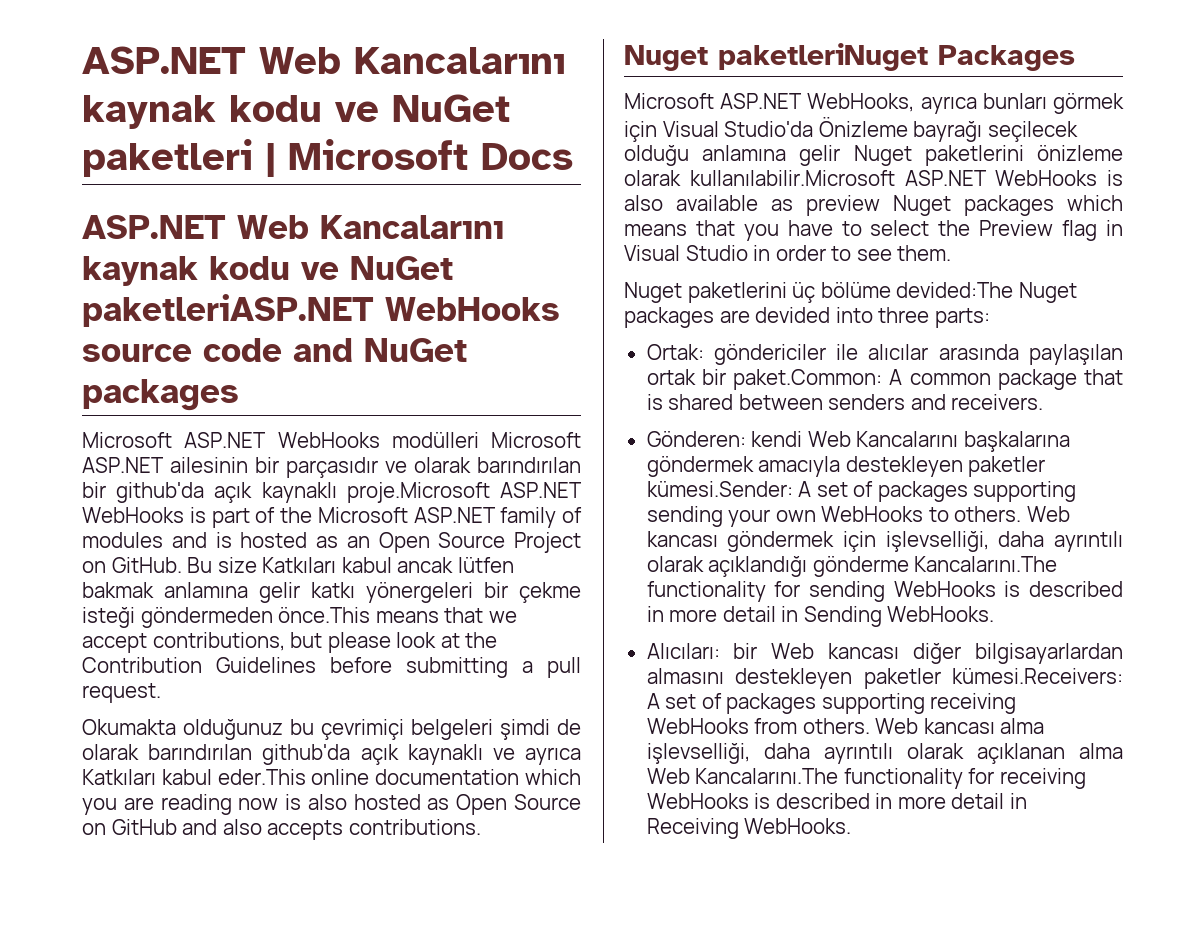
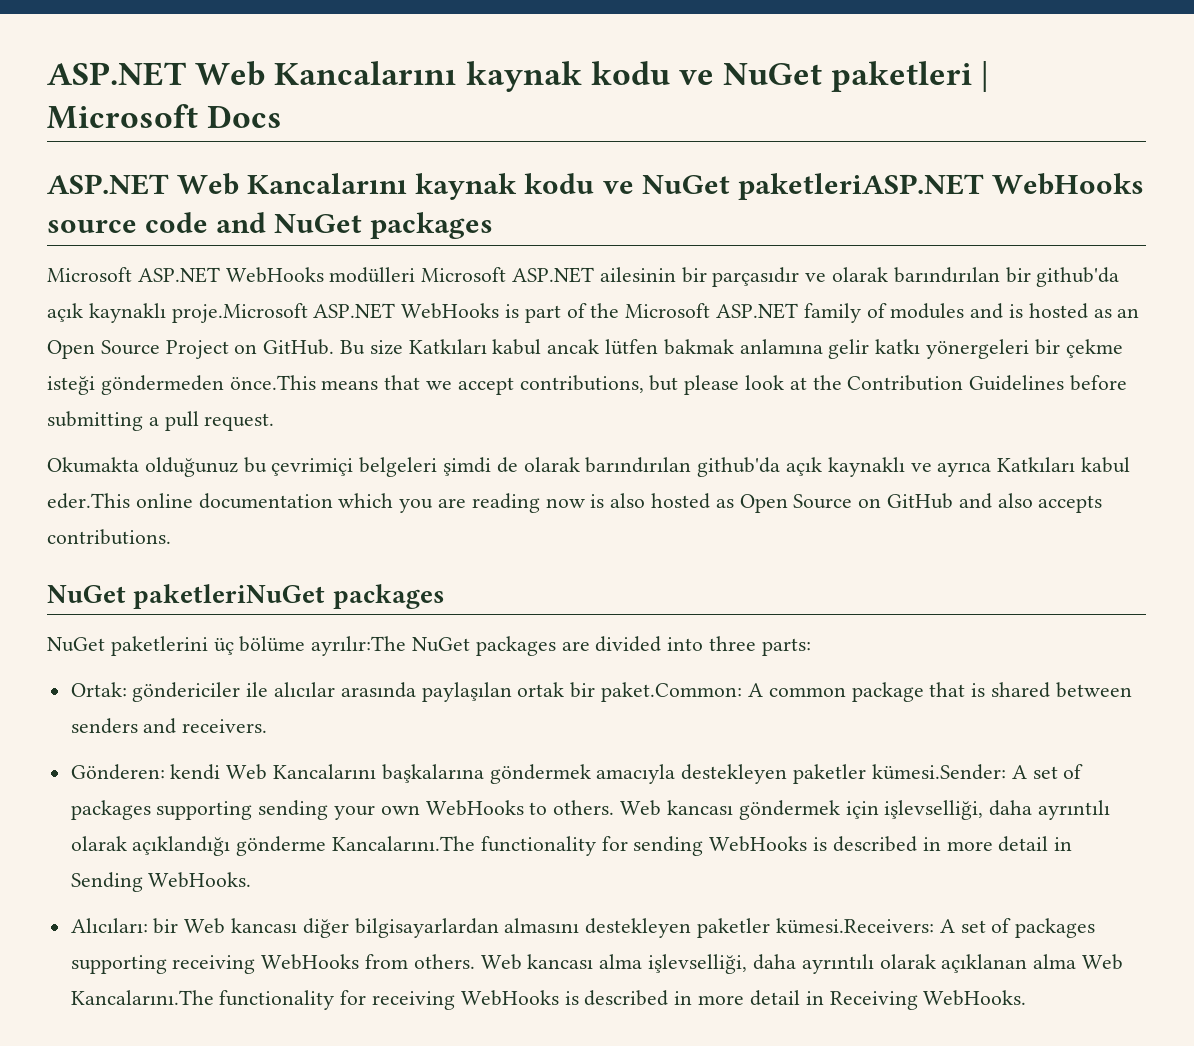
- Nuget paketleriNuget Packages
- Microsoft ASP.NET WebHooks, ayrıca bunları görmek için Visual Studio'da Önizleme bayrağı seçilecek olduğu anlamına gelir Nuget paketlerini önizleme olarak kullanılabilir.Microsoft ASP.NET WebHooks is also available as preview Nuget packages which means that you have to select the Preview flag in Visual Studio in order to see them.
- Nuget paketlerini üç bölüme devided:The Nuget packages are devided into three parts:
+ NuGet paketleriNuGet packages
+ NuGet paketlerini üç bölüme ayrılır:The NuGet packages are divided into three parts:

